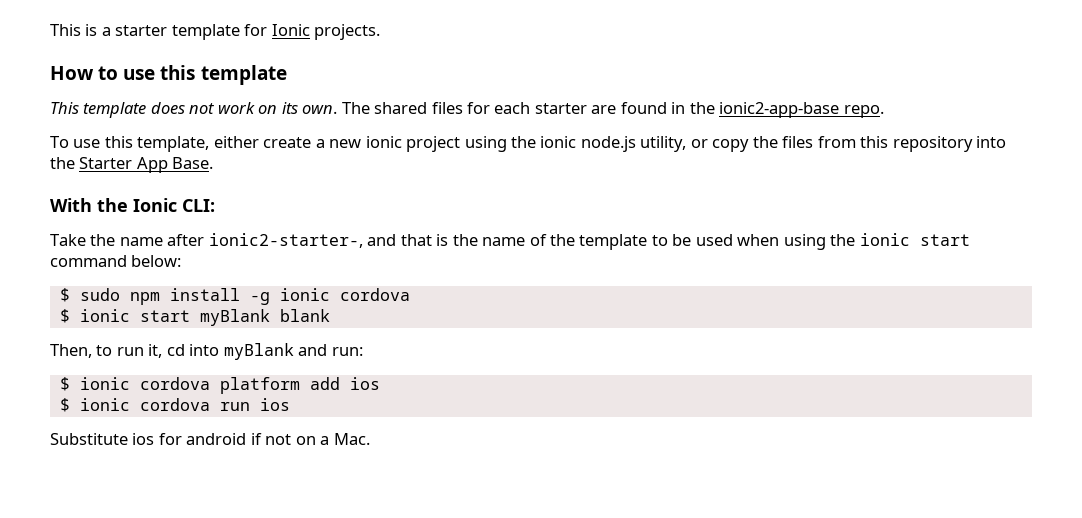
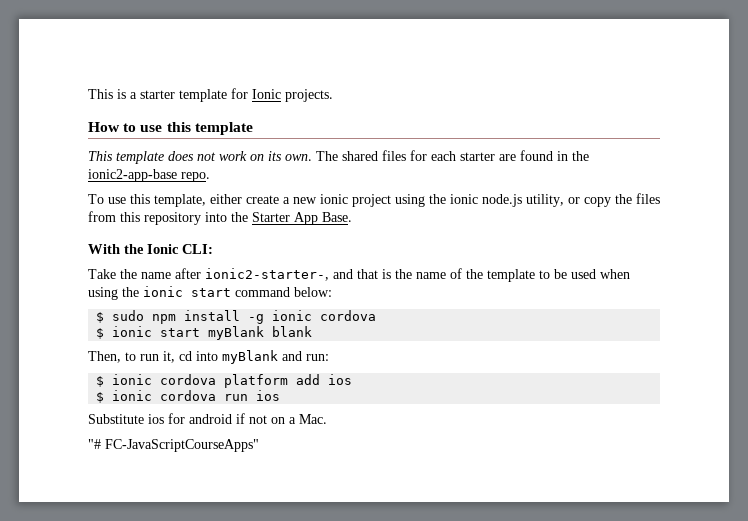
+ "# FC-JavaScriptCourseApps"

